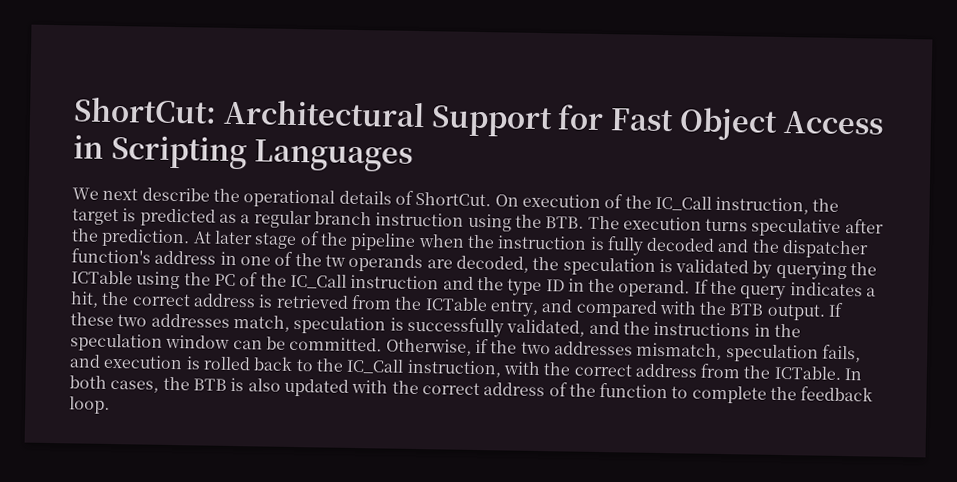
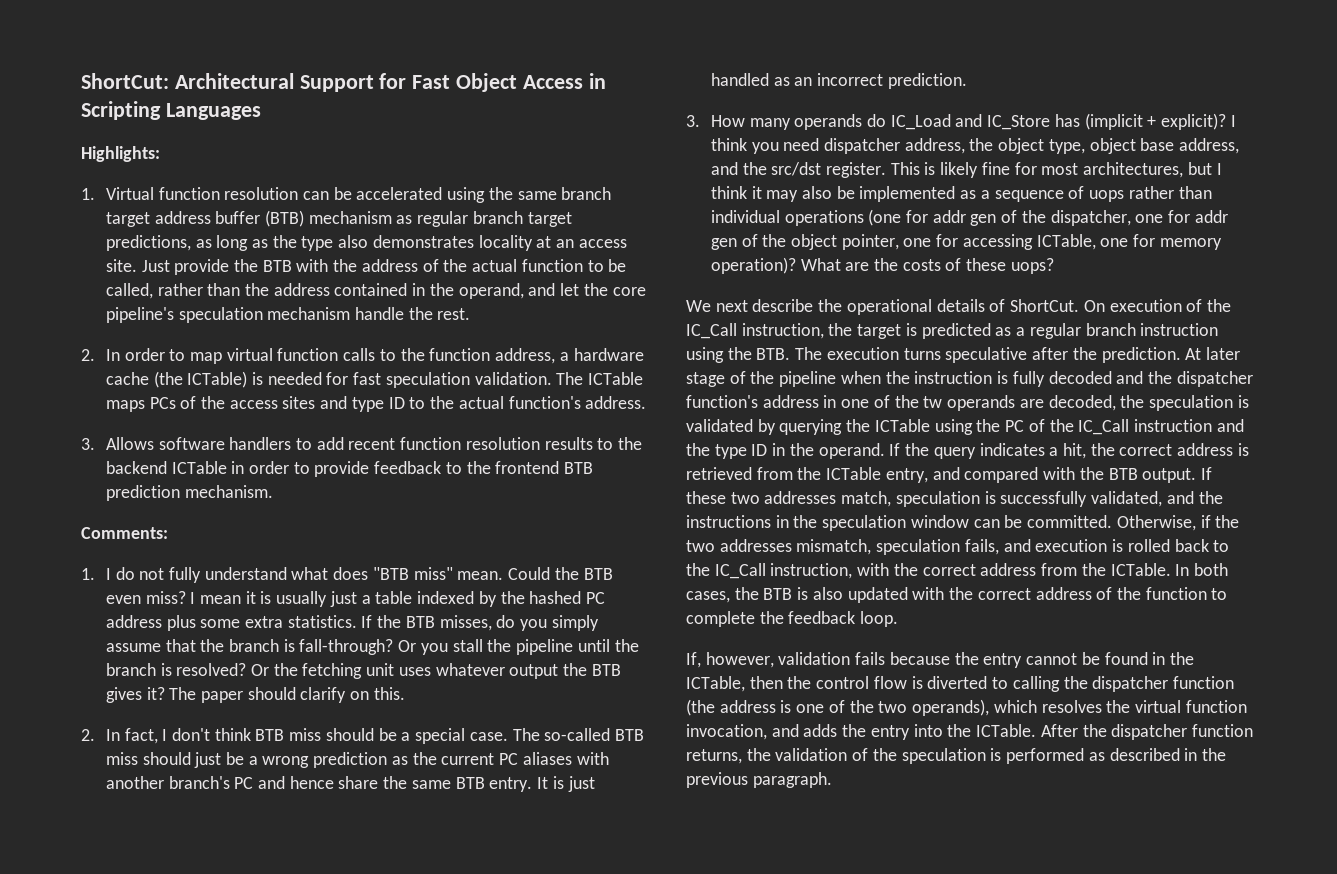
+ Highlights:
+ 1. Virtual function resolution can be accelerated using the same branch target address buffer (BTB) mechanism as regular branch target predictions, as long as the type also demonstrates locality at an access site. Just provide the BTB with the address of the actual function to be called, rather than the address contained in the operand, and let the core pipeline's speculation mechanism handle the rest.
+ 2. In order to map virtual function calls to the function address, a hardware cache (the ICTable) is needed for fast speculation validation. The ICTable maps PCs of the access sites and type ID to the actual function's address.
+ 3. Allows software handlers to add recent function resolution results to the backend ICTable in order to provide feedback to the frontend BTB prediction mechanism.
+ Comments:
+ 1. I do not fully understand what does "BTB miss" mean. Could the BTB even miss? I mean it is usually just a table indexed by the hashed PC address plus some extra statistics. If the BTB misses, do you simply assume that the branch is fall-through? Or you stall the pipeline until the branch is resolved? Or the fetching unit uses whatever output the BTB gives it? The paper should clarify on this.
+ 2. In fact, I don't think BTB miss should be a special case. The so-called BTB miss should just be a wrong prediction as the current PC aliases with another branch's PC and hence share the same BTB entry. It is just handled as an incorrect prediction.
+ 3. How many operands do IC_Load and IC_Store has (implicit + explicit)? I think you need dispatcher address, the object type, object base address, and the src/dst register. This is likely fine for most architectures, but I think it may also be implemented as a sequence of uops rather than individual operations (one for addr gen of the dispatcher, one for addr gen of the object pointer, one for accessing ICTable, one for memory operation)? What are the costs of these uops?
+ If, however, validation fails because the entry cannot be found in the ICTable, then the control flow is diverted to calling the dispatcher function (the address is one of the two operands), which resolves the virtual function invocation, and adds the entry into the ICTable. After the dispatcher function returns, the validation of the speculation is performed as described in the previous paragraph.

